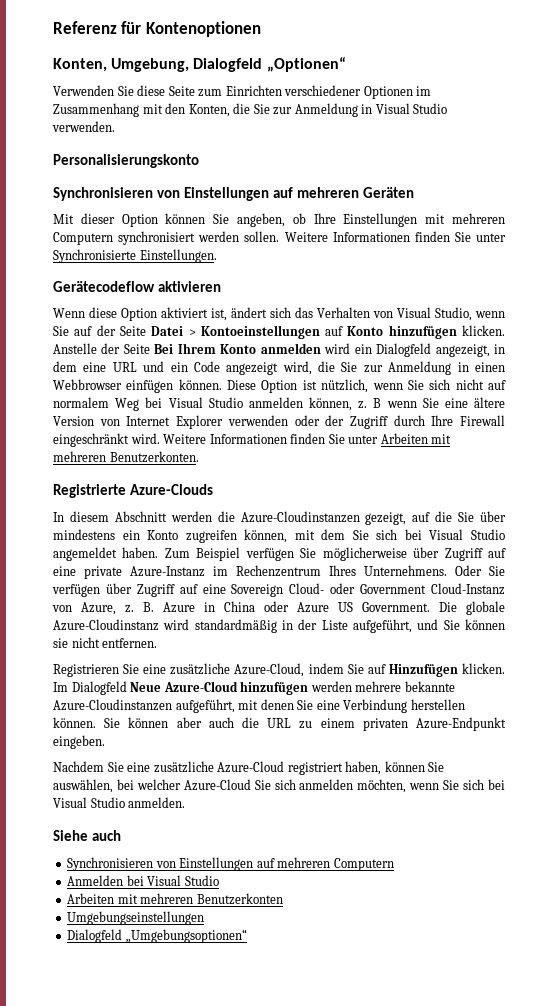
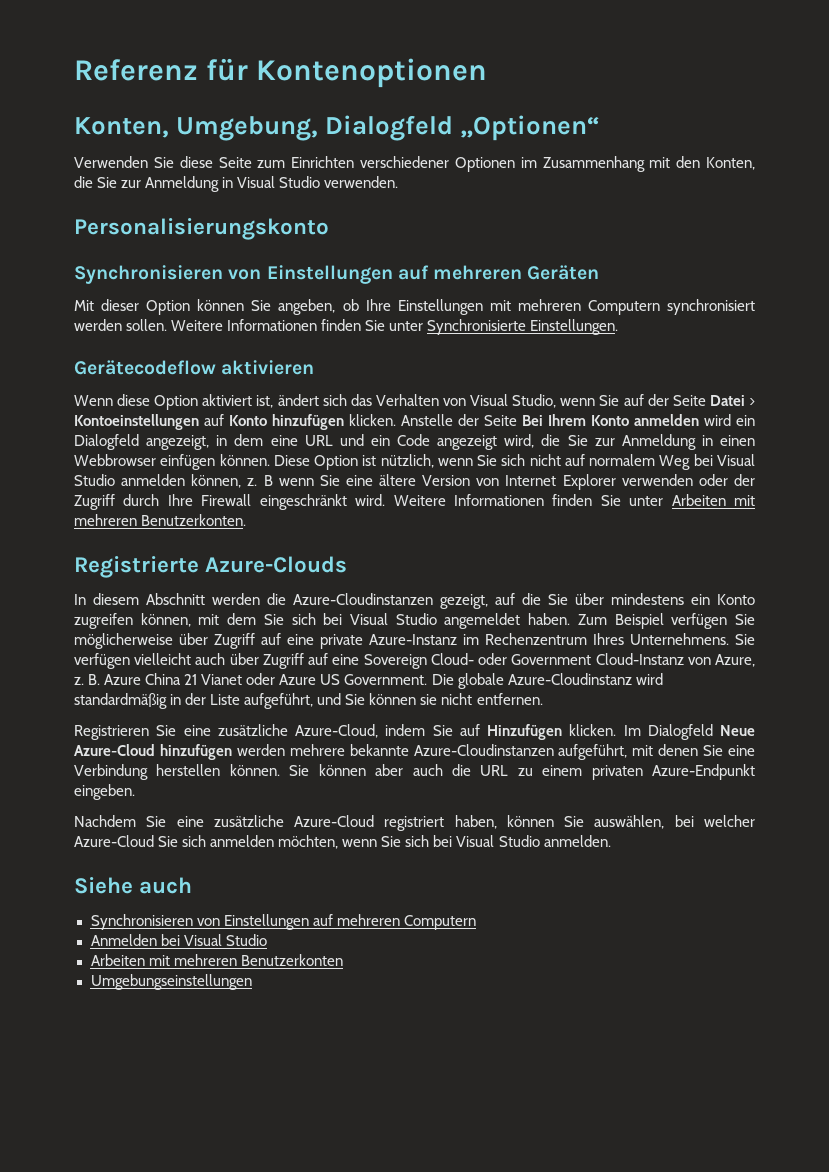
- Oder Sie verfügen über Zugriff auf eine Sovereign Cloud- oder Government Cloud-Instanz von Azure, z.
+ Sie verfügen vielleicht auch über Zugriff auf eine Sovereign Cloud- oder Government Cloud-Instanz von Azure, z.
- B. Azure in China oder Azure US Government.
+ B. Azure China 21 Vianet oder Azure US Government.
- Dialogfeld „Umgebungsoptionen“

